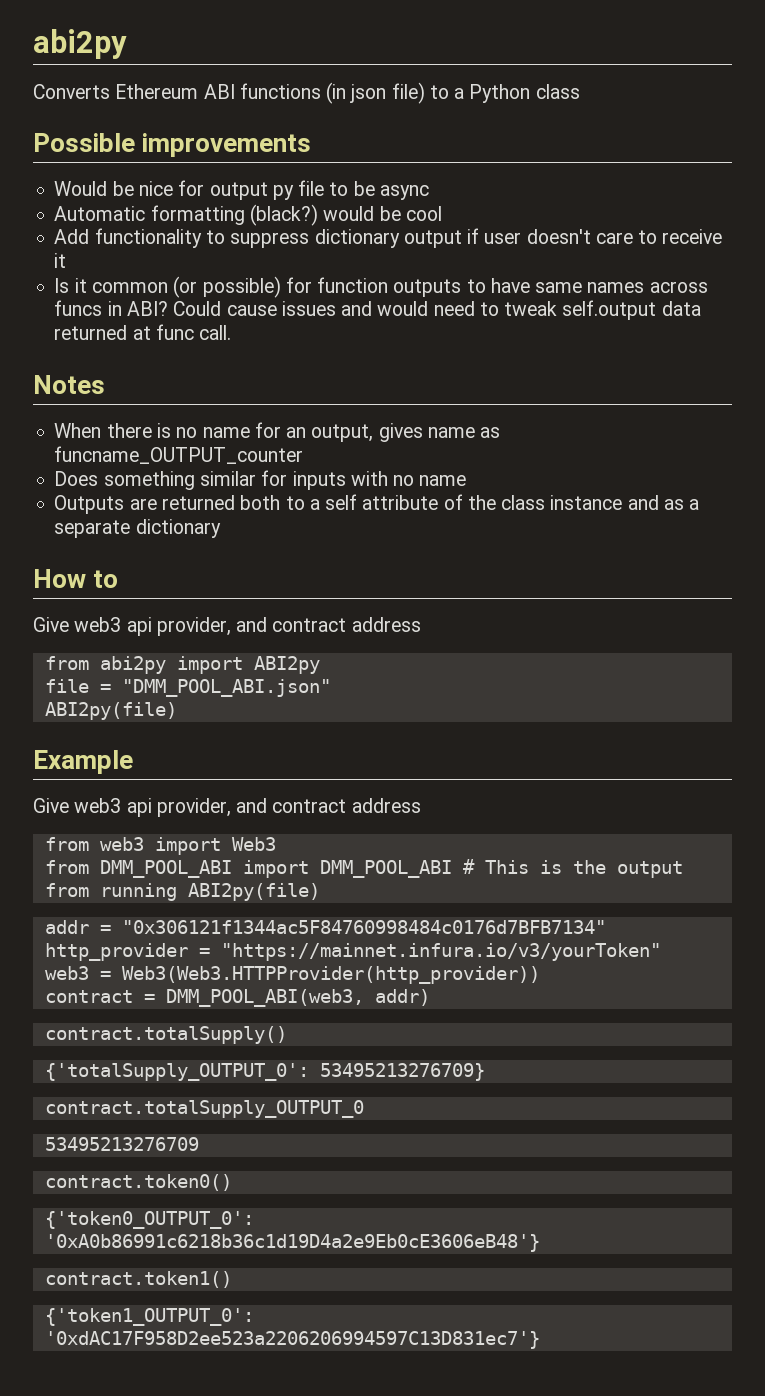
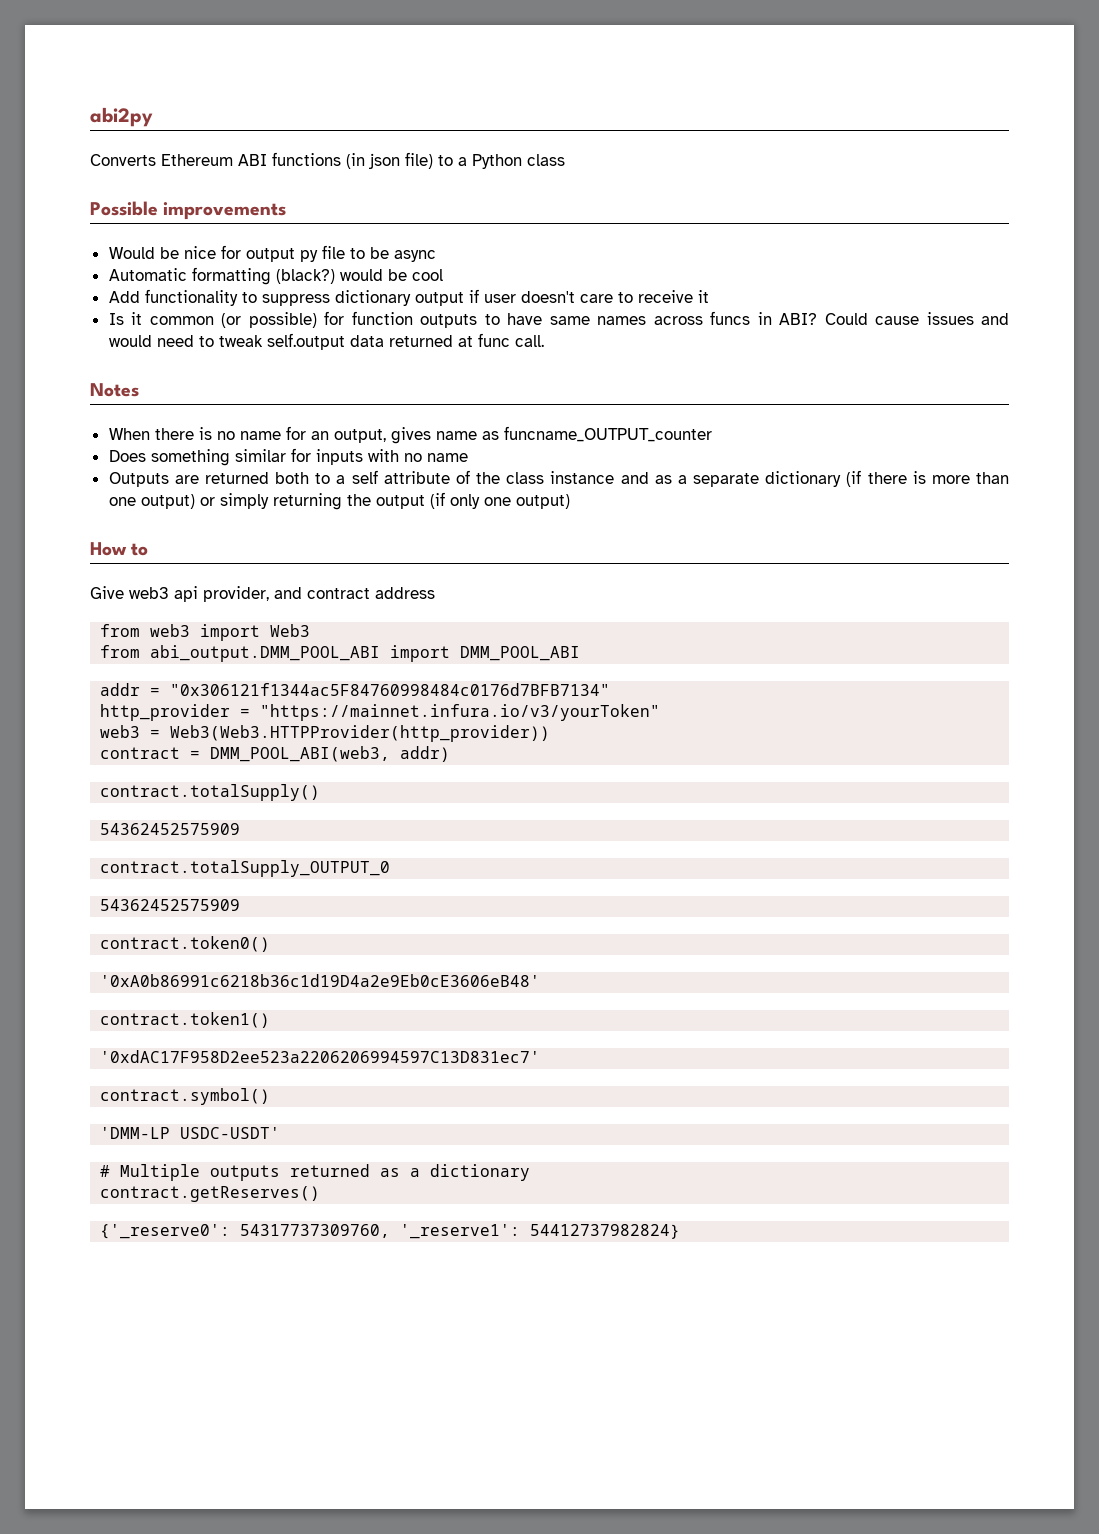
- Outputs are returned both to a self attribute of the class instance and as a separate dictionary
+ Outputs are returned both to a self attribute of the class instance and as a separate dictionary (if there is more than one output) or simply returning the output (if only one output)
- from abi2py import ABI2py
- file = "DMM_POOL_ABI.json"
- ABI2py(file)
- Example
- Give web3 api provider, and contract address
- from DMM_POOL_ABI import DMM_POOL_ABI # This is the output from running ABI2py(file)
+ from abi_output.DMM_POOL_ABI import DMM_POOL_ABI
  contract.totalSupply()
- {'totalSupply_OUTPUT_0': 53495213276709}
+ 54362452575909
  contract.totalSupply_OUTPUT_0
- 53495213276709
+ 54362452575909
- {'token0_OUTPUT_0': '0xA0b86991c6218b36c1d19D4a2e9Eb0cE3606eB48'}
+ '0xA0b86991c6218b36c1d19D4a2e9Eb0cE3606eB48'
- {'token1_OUTPUT_0': '0xdAC17F958D2ee523a2206206994597C13D831ec7'}
+ '0xdAC17F958D2ee523a2206206994597C13D831ec7'
+ contract.symbol()
+ 'DMM-LP USDC-USDT'
+ # Multiple outputs returned as a dictionary
+ contract.getReserves()
+ {'_reserve0': 54317737309760, '_reserve1': 54412737982824}

